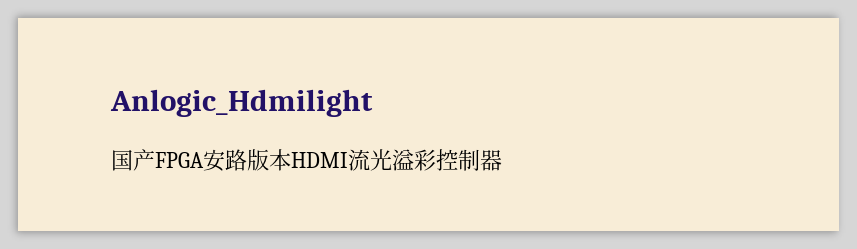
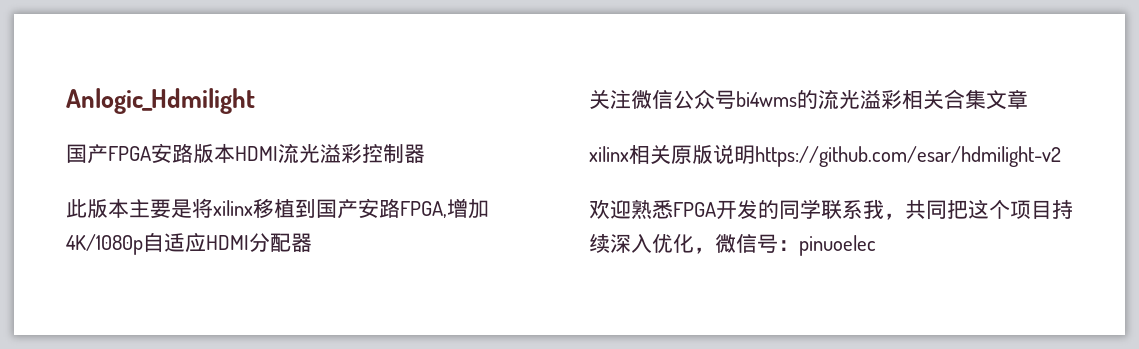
+ 此版本主要是将xilinx移植到国产安路FPGA,增加4K/1080p自适应HDMI分配器
+ 关注微信公众号bi4wms的流光溢彩相关合集文章
+ xilinx相关原版说明https://github.com/esar/hdmilight-v2
+ 欢迎熟悉FPGA开发的同学联系我，共同把这个项目持续深入优化，微信号：pinuoelec

